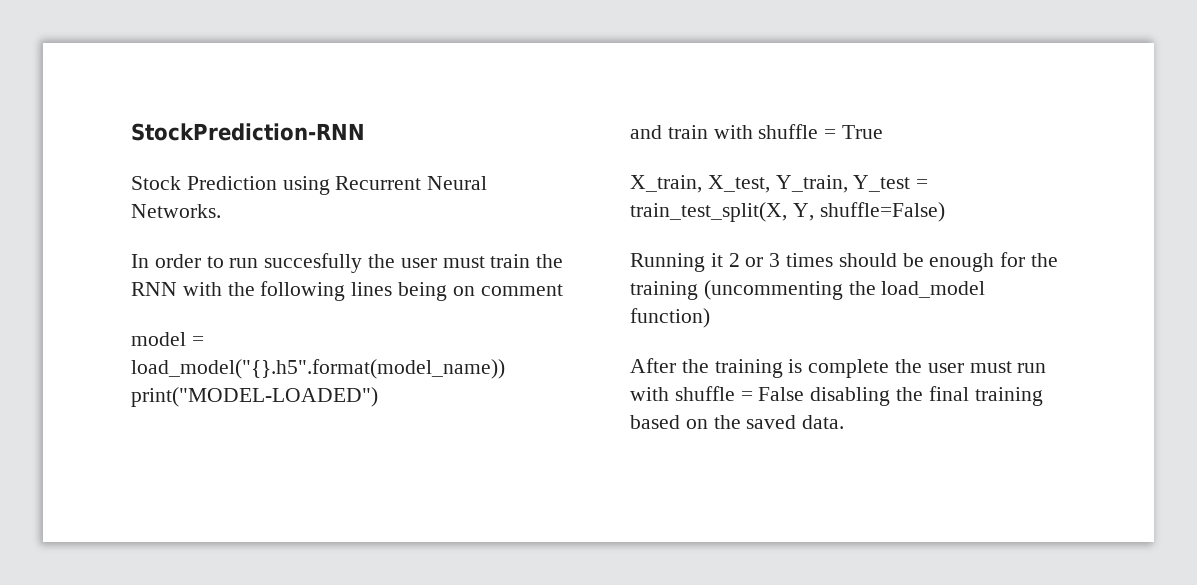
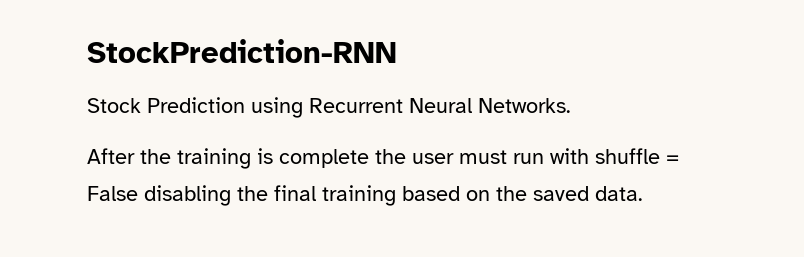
- In order to run succesfully the user must train the RNN with the following lines being on comment
- model = load_model("{}.h5".format(model_name)) print("MODEL-LOADED")
- and train with shuffle = True
- X_train, X_test, Y_train, Y_test = train_test_split(X, Y, shuffle=False)
- Running it 2 or 3 times should be enough for the training (uncommenting the load_model function)

